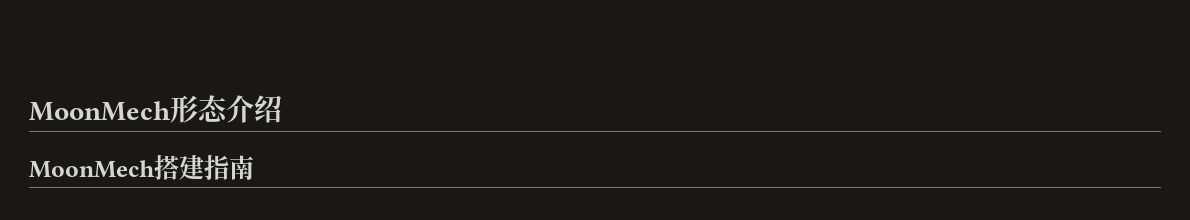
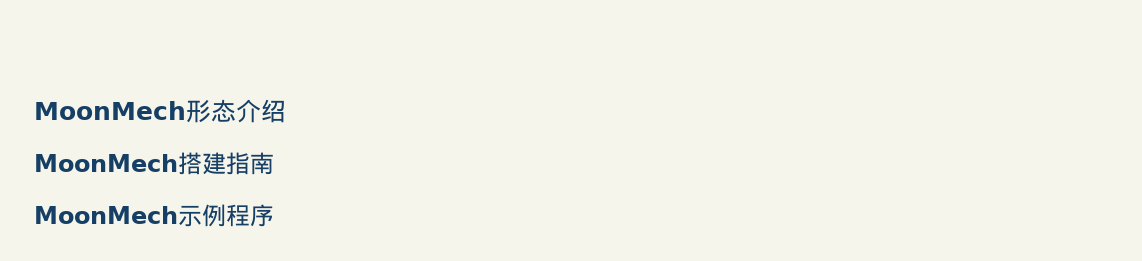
+ MoonMech示例程序

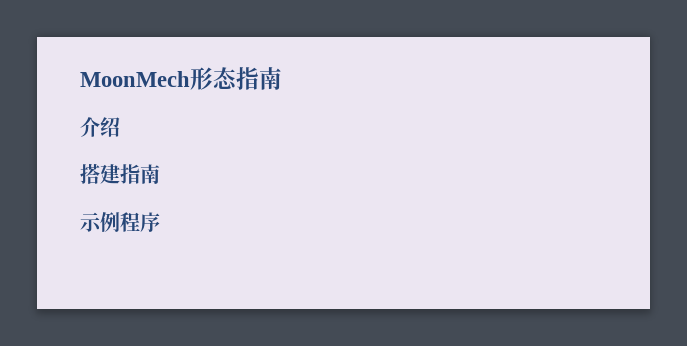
- MoonMech形态介绍
+ MoonMech形态指南
+ 介绍
- MoonMech搭建指南
+ 搭建指南
- MoonMech示例程序
+ 示例程序

